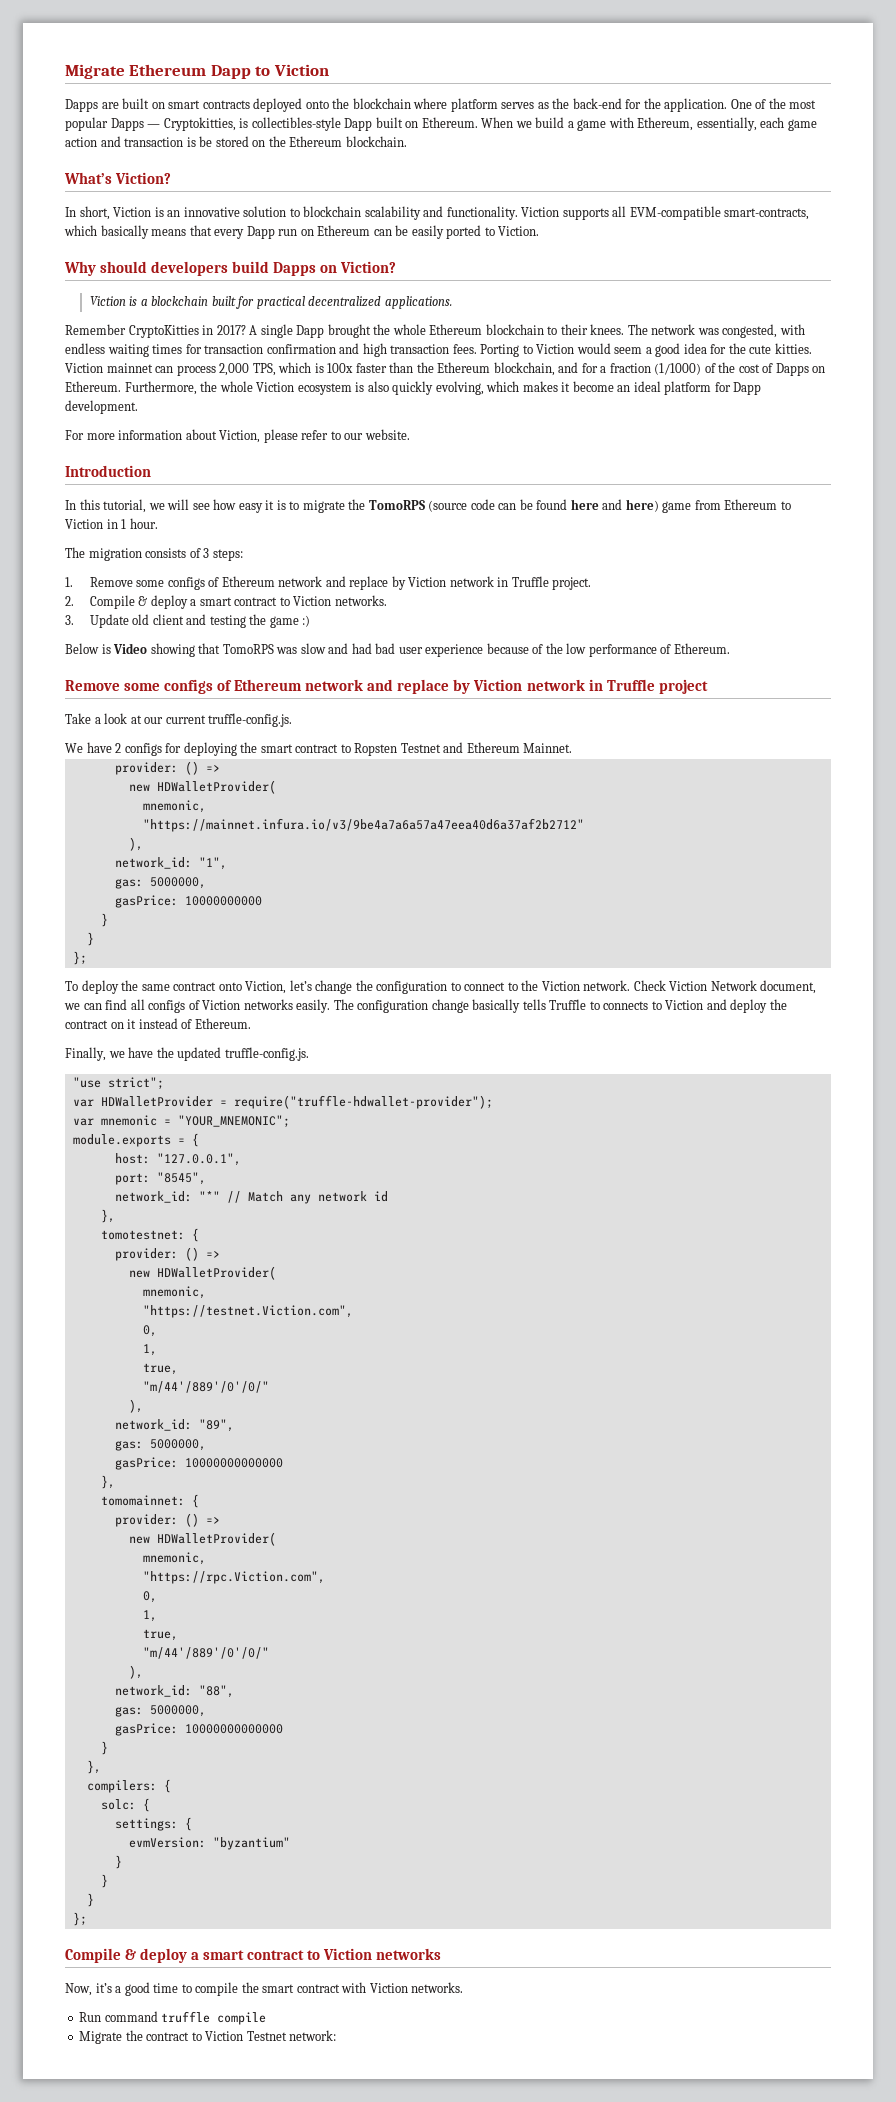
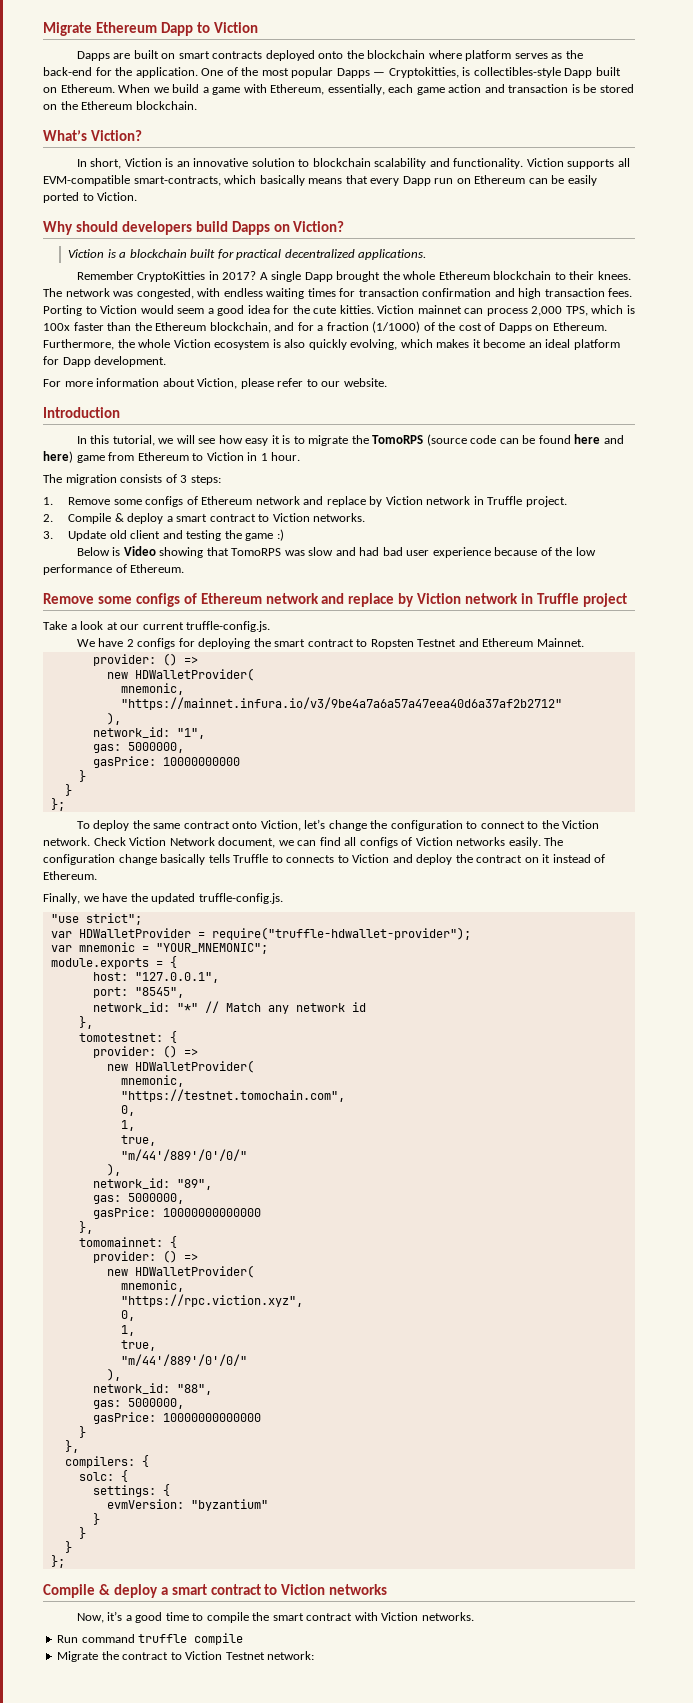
- "https://testnet.Viction.com",
+ "https://testnet.tomochain.com",
- "https://rpc.Viction.com",
+ "https://rpc.viction.xyz",

